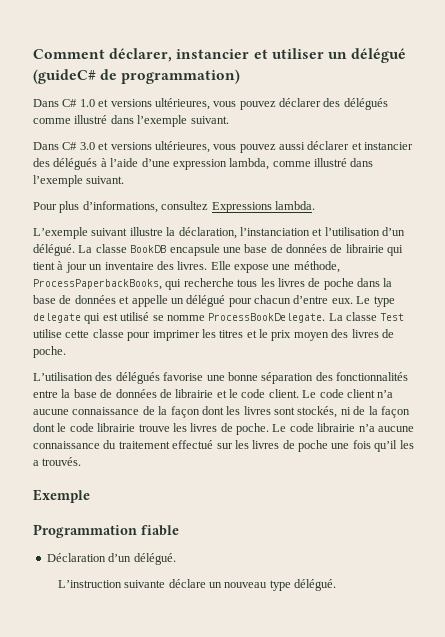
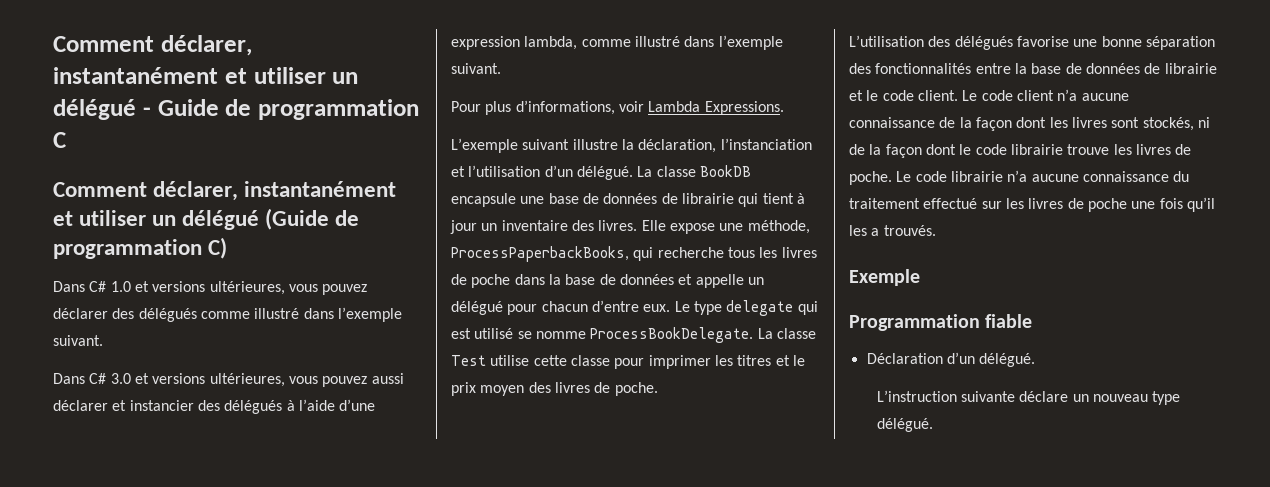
- Comment déclarer, instancier et utiliser un délégué (guideC# de programmation)
+ Comment déclarer, instantanément et utiliser un délégué - Guide de programmation C
+ Comment déclarer, instantanément et utiliser un délégué (Guide de programmation C)
- Pour plus d’informations, consultez Expressions lambda.
+ Pour plus d’informations, voir Lambda Expressions.

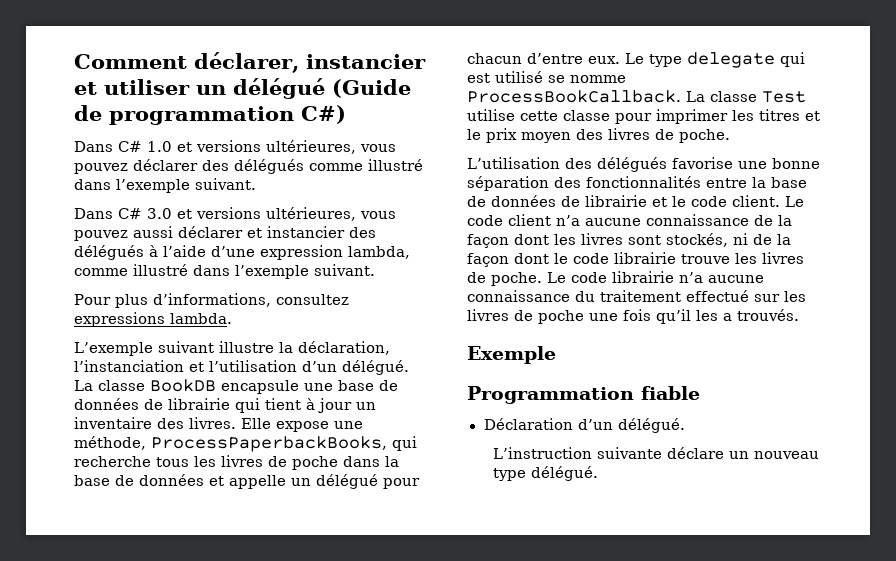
- Comment déclarer, instantanément et utiliser un délégué - Guide de programmation C
- Comment déclarer, instantanément et utiliser un délégué (Guide de programmation C)
+ Comment déclarer, instancier et utiliser un délégué (Guide de programmation C#)
- Pour plus d’informations, voir Lambda Expressions.
+ Pour plus d’informations, consultez expressions lambda.
- Le type delegate qui est utilisé se nomme ProcessBookDelegate.
+ Le type delegate qui est utilisé se nomme ProcessBookCallback.

